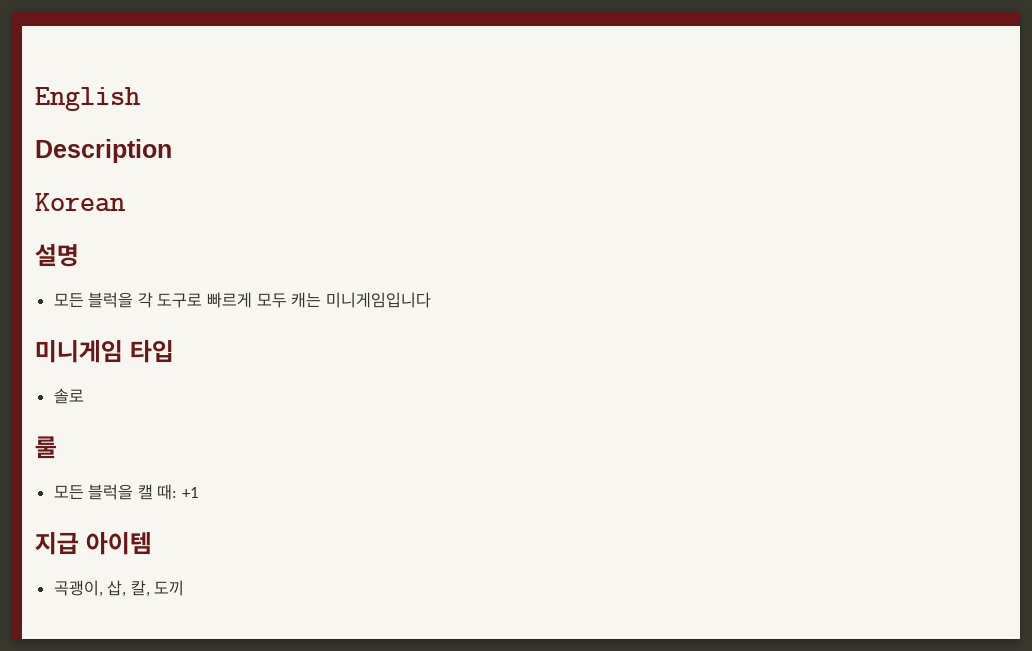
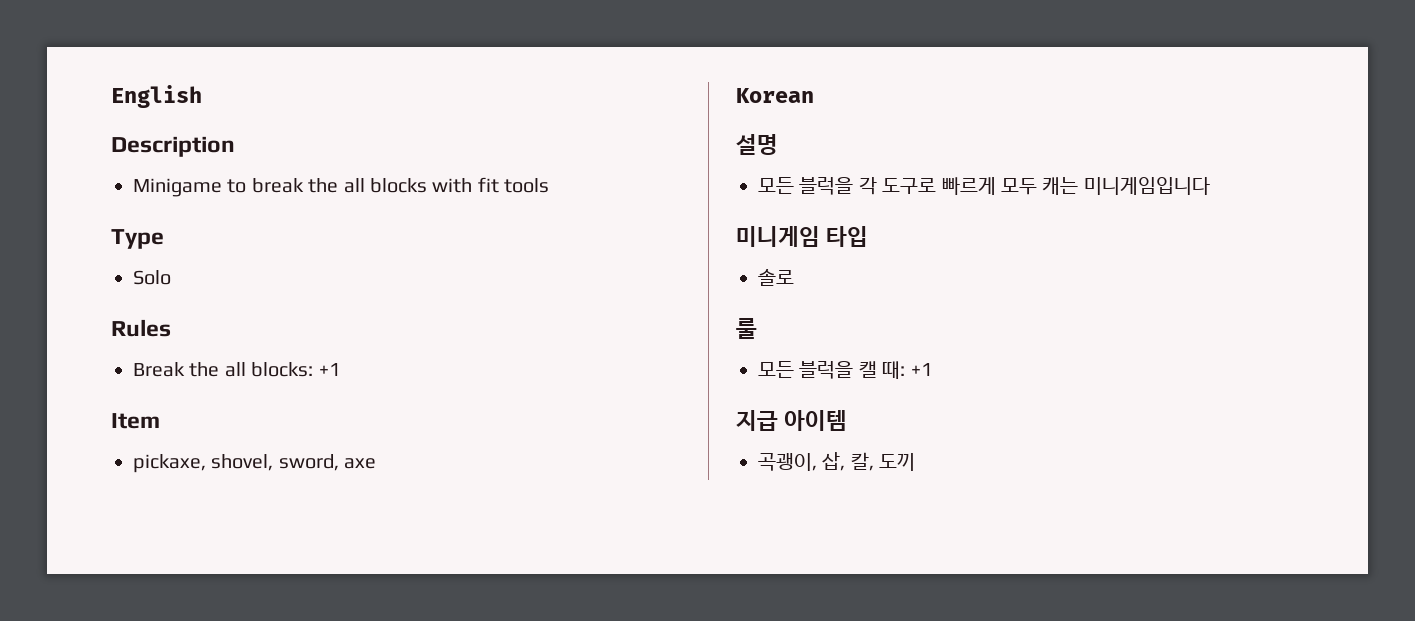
+ Minigame to break the all blocks with fit tools
+ Type
+ Solo
+ Rules
+ Break the all blocks: +1
+ Item
+ pickaxe, shovel, sword, axe

